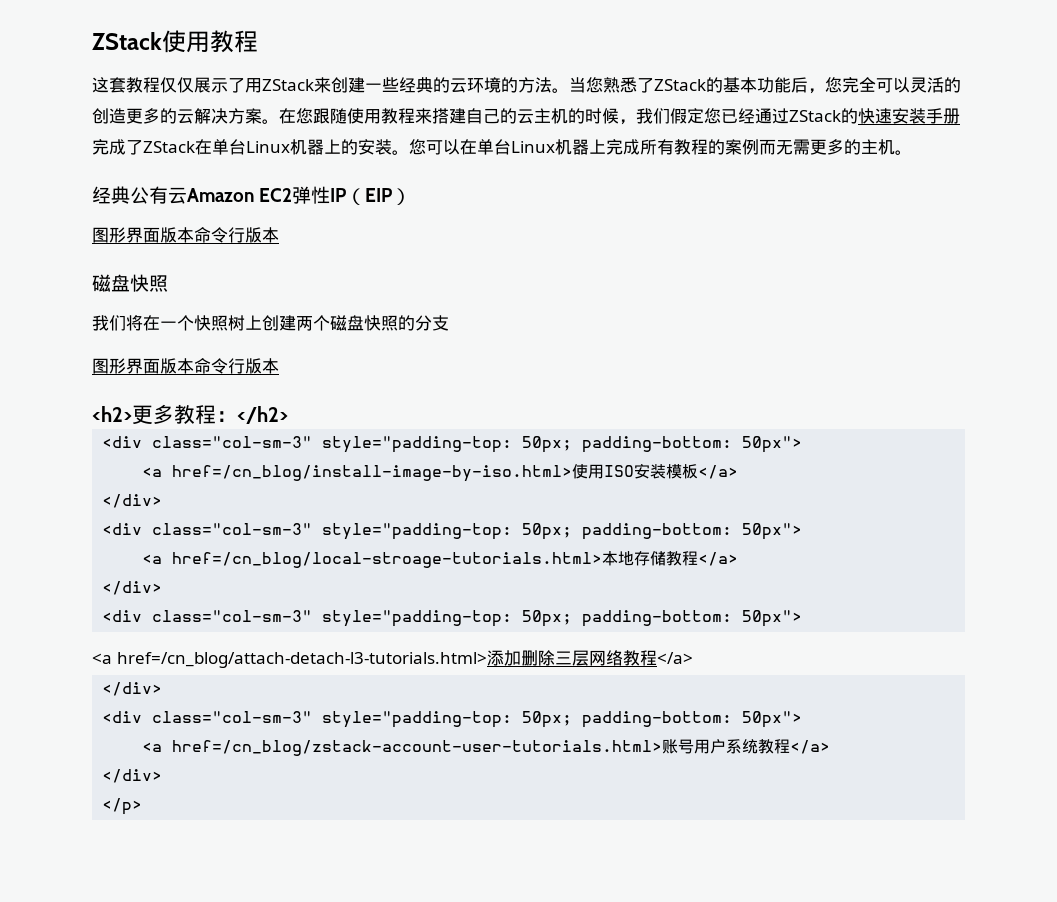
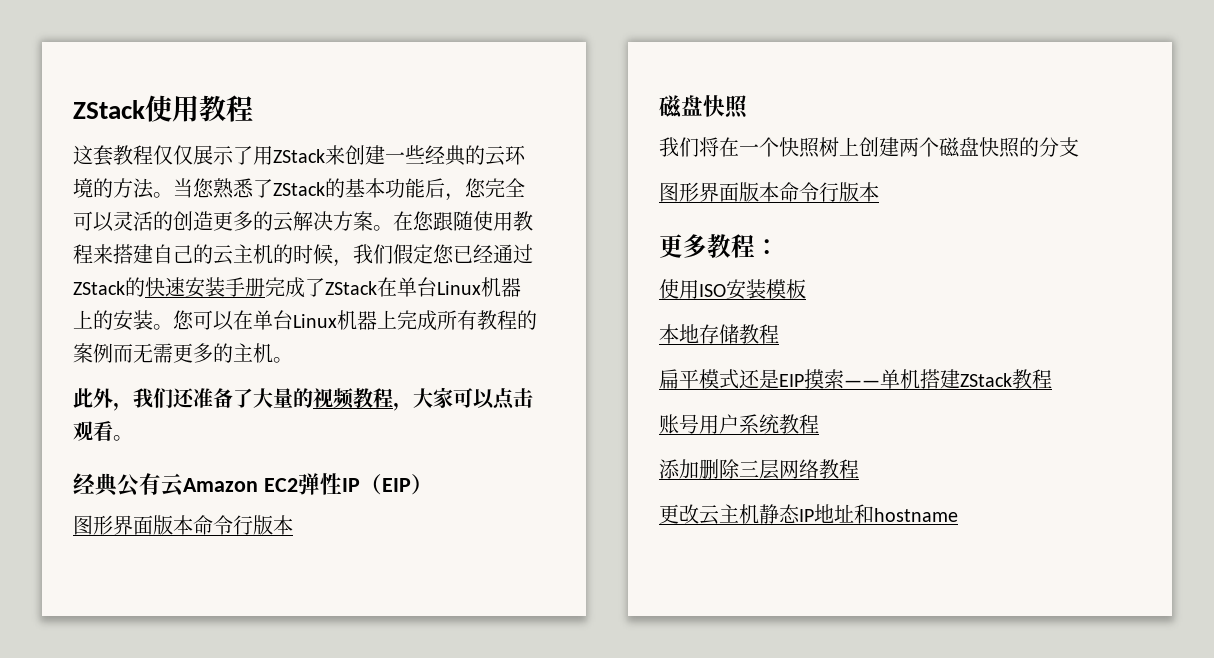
+ 此外，我们还准备了大量的视频教程，大家可以点击观看。
- <h2>更多教程：</h2>
- <div class="col-sm-3" style="padding-top: 50px; padding-bottom: 50px">
- <a href=/cn_blog/install-image-by-iso.html>使用ISO安装模板</a>
- </div>
- <div class="col-sm-3" style="padding-top: 50px; padding-bottom: 50px">
- <a href=/cn_blog/local-stroage-tutorials.html>本地存储教程</a>
- </div>
- <div class="col-sm-3" style="padding-top: 50px; padding-bottom: 50px">
- <a href=/cn_blog/attach-detach-l3-tutorials.html>添加删除三层网络教程</a>
- </div>
- <div class="col-sm-3" style="padding-top: 50px; padding-bottom: 50px">
- <a href=/cn_blog/zstack-account-user-tutorials.html>账号用户系统教程</a>
- </div>
- </p>
+ 更多教程：
+ 使用ISO安装模板
+ 本地存储教程
+ 扁平模式还是EIP摸索——单机搭建ZStack教程
+ 账号用户系统教程
+ 添加删除三层网络教程
+ 更改云主机静态IP地址和hostname

